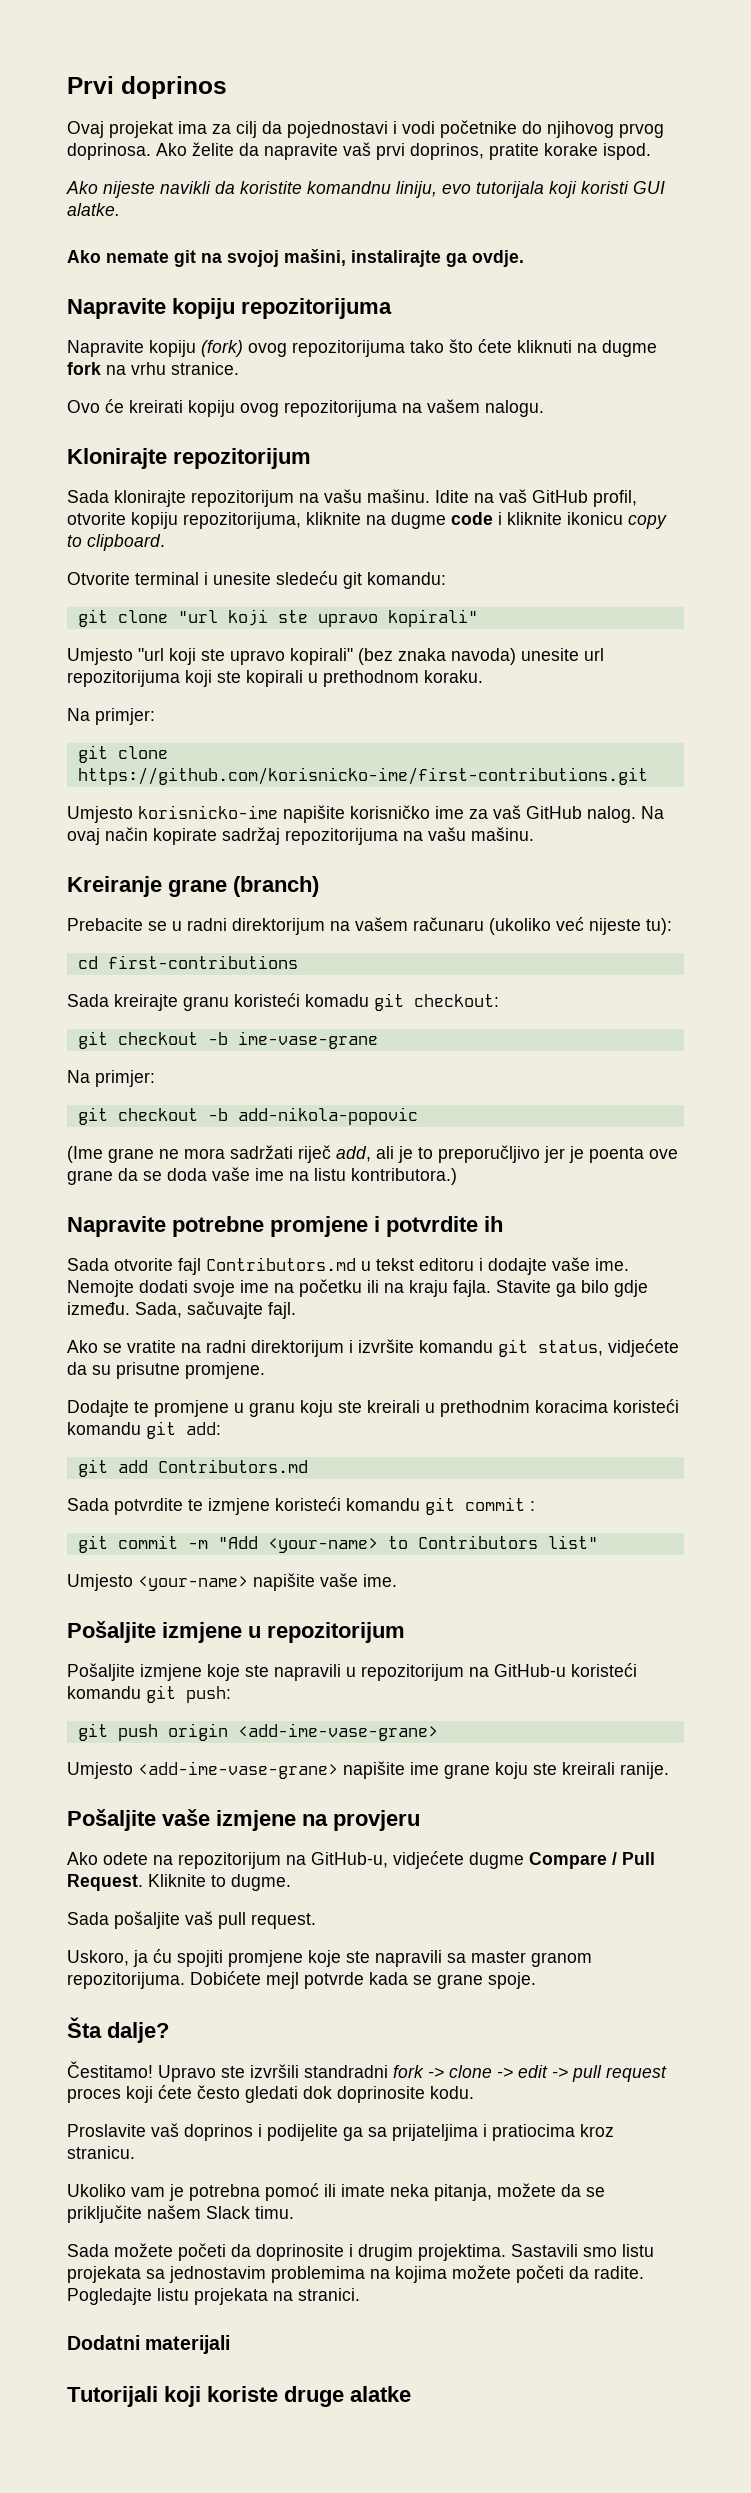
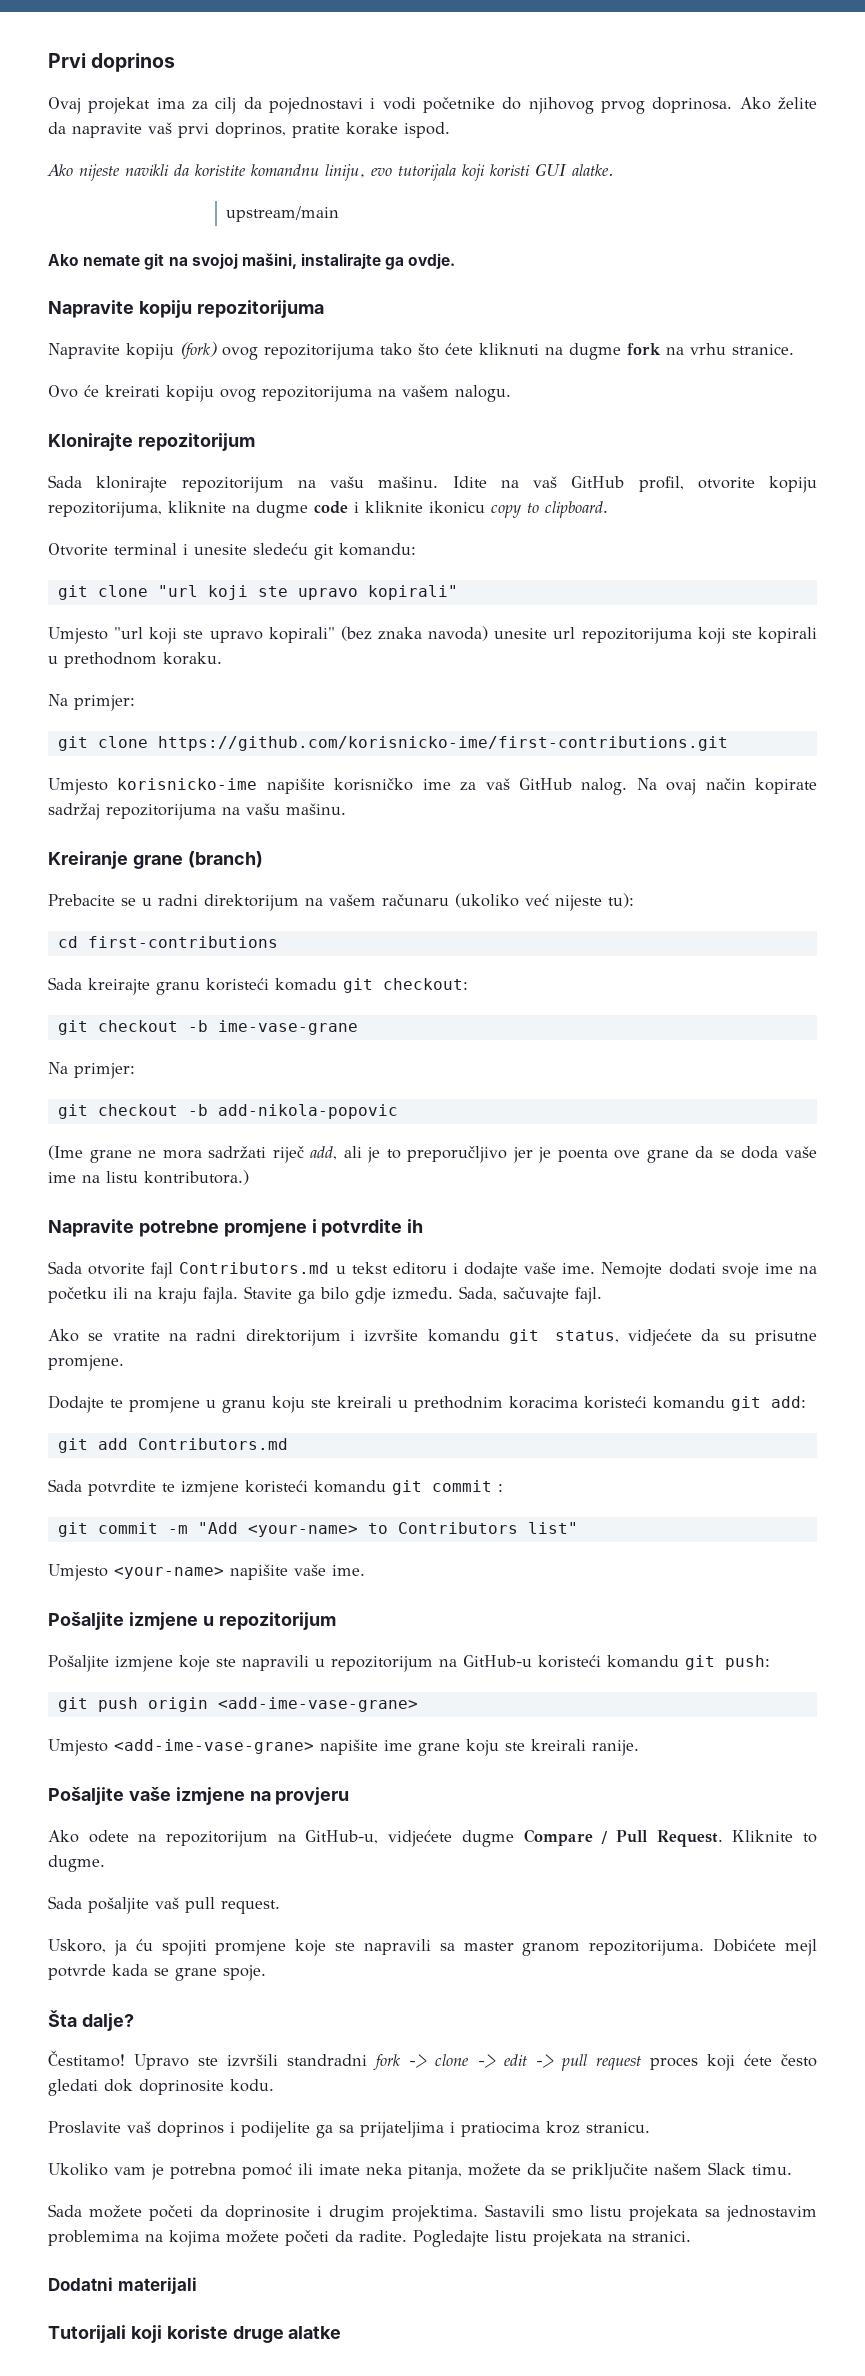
+ upstream/main

